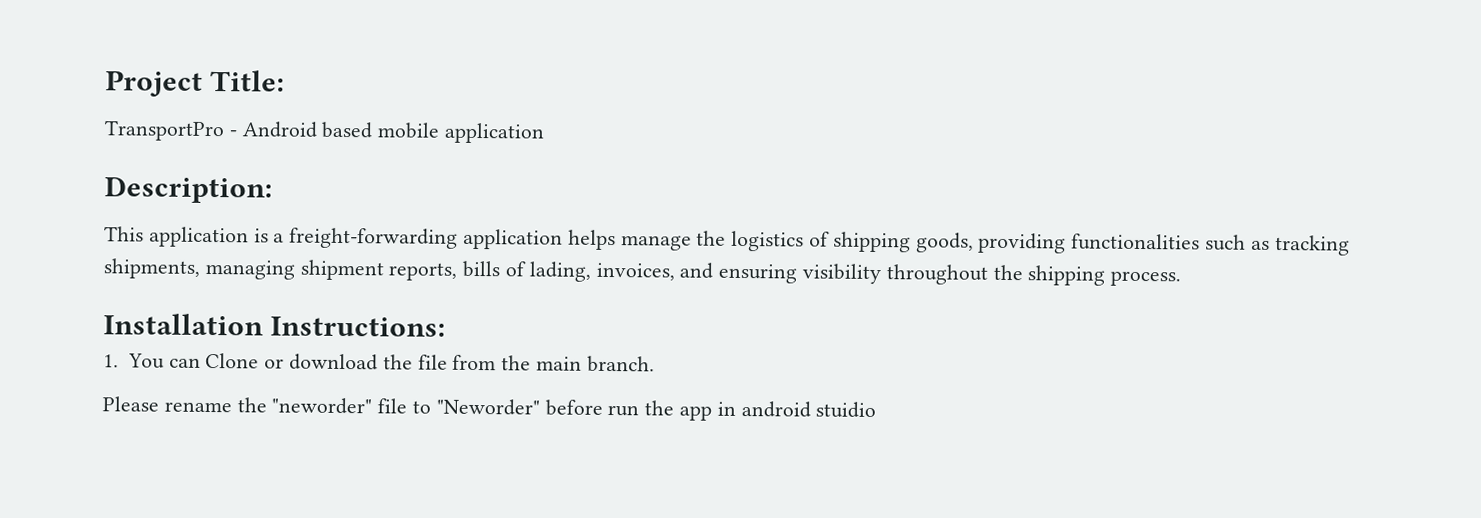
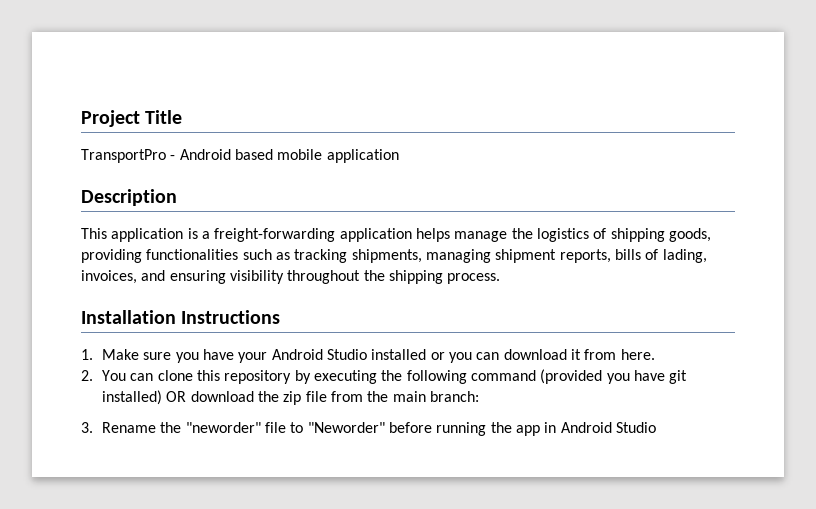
- Project Title:
+ Project Title
- Description:
+ Description
- Installation Instructions:
- 1. You can Clone or download the file from the main branch.
- Please rename the "neworder" file to "Neworder" before run the app in android stuidio
+ Installation Instructions
+ 1. Make sure you have your Android Studio installed or you can download it from here.
+ 2. You can clone this repository by executing the following command (provided you have git installed) OR download the zip file from the main branch:
+ 3. Rename the "neworder" file to "Neworder" before running the app in Android Studio

